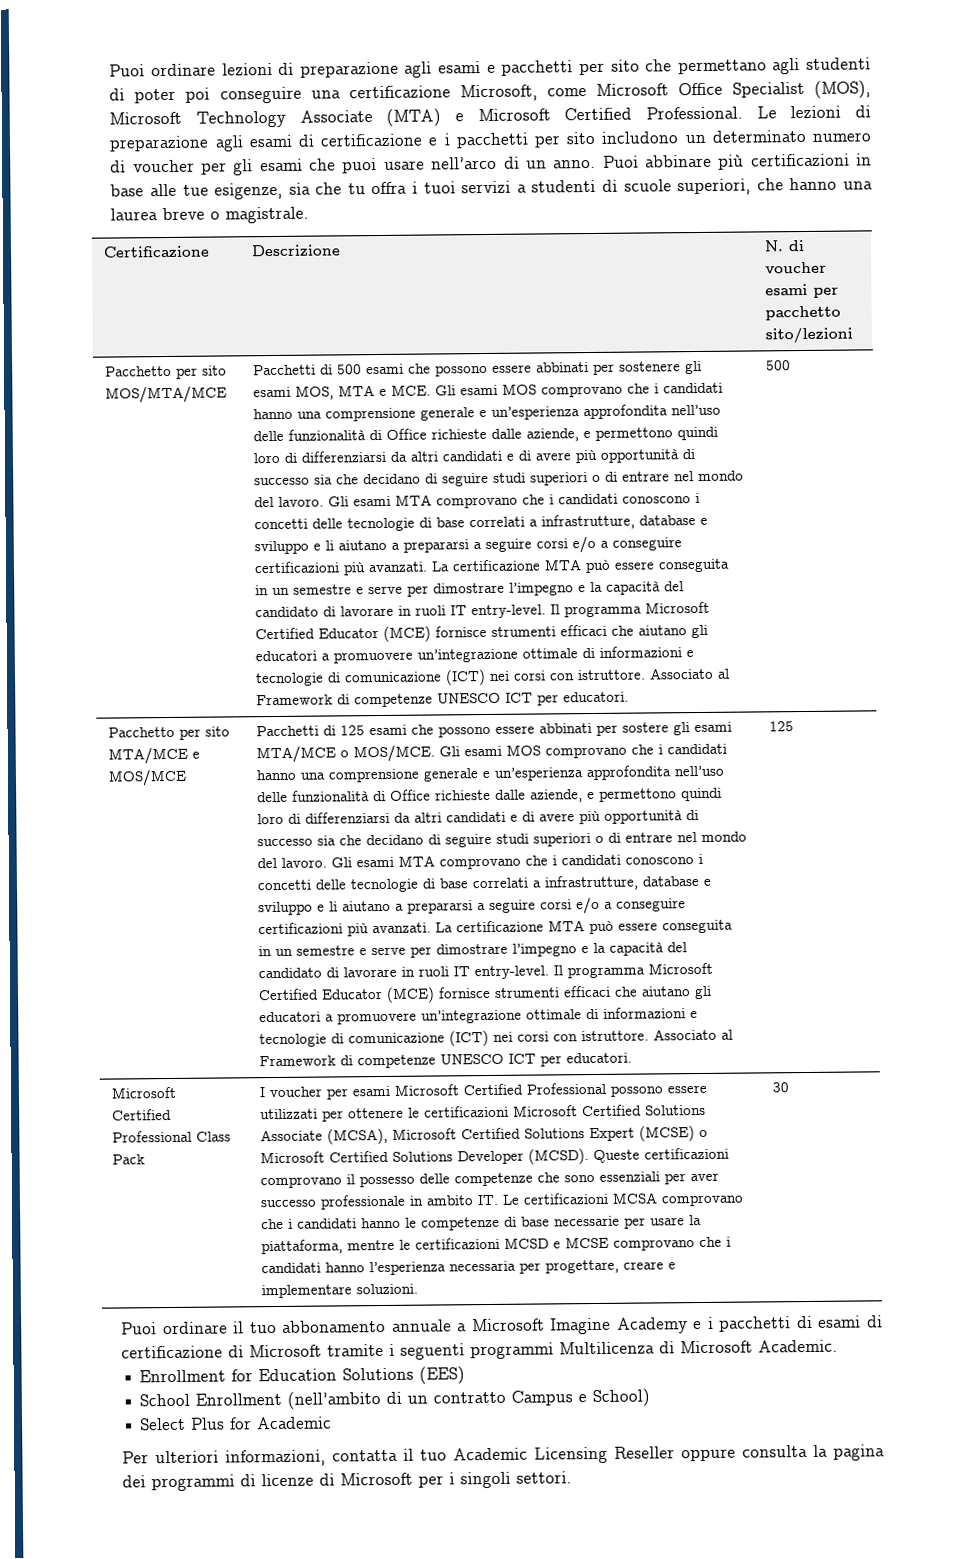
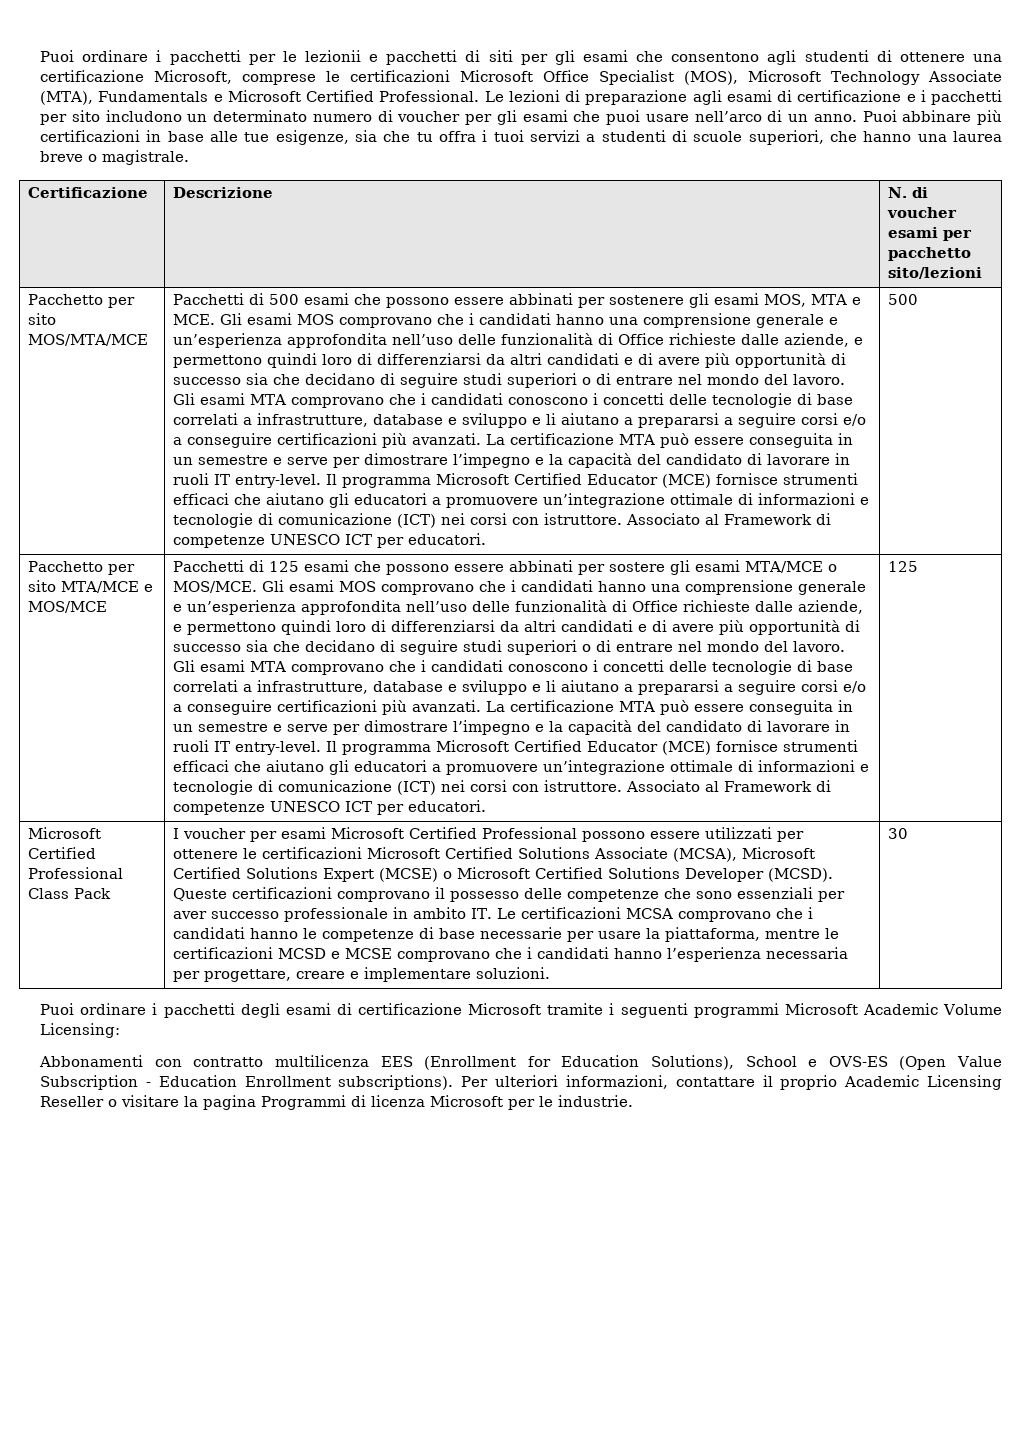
- Puoi ordinare lezioni di preparazione agli esami e pacchetti per sito che permettano agli studenti di poter poi conseguire una certificazione Microsoft, come Microsoft Office Specialist (MOS), Microsoft Technology Associate (MTA) e Microsoft Certified Professional.
+ Puoi ordinare i pacchetti per le lezionii e pacchetti di siti per gli esami che consentono agli studenti di ottenere una certificazione Microsoft, comprese le certificazioni Microsoft Office Specialist (MOS), Microsoft Technology Associate (MTA), Fundamentals e Microsoft Certified Professional.
- Puoi ordinare il tuo abbonamento annuale a Microsoft Imagine Academy e i pacchetti di esami di certificazione di Microsoft tramite i seguenti programmi Multilicenza di Microsoft Academic.
- Enrollment for Education Solutions (EES)
- School Enrollment (nell’ambito di un contratto Campus e School)
- Select Plus for Academic
- Per ulteriori informazioni, contatta il tuo Academic Licensing Reseller oppure consulta la pagina dei programmi di licenze di Microsoft per i singoli settori.
+ Puoi ordinare i pacchetti degli esami di certificazione Microsoft tramite i seguenti programmi Microsoft Academic Volume Licensing:
+ Abbonamenti con contratto multilicenza EES (Enrollment for Education Solutions), School e OVS-ES (Open Value Subscription - Education Enrollment subscriptions). Per ulteriori informazioni, contattare il proprio Academic Licensing Reseller o visitare la pagina Programmi di licenza Microsoft per le industrie.

